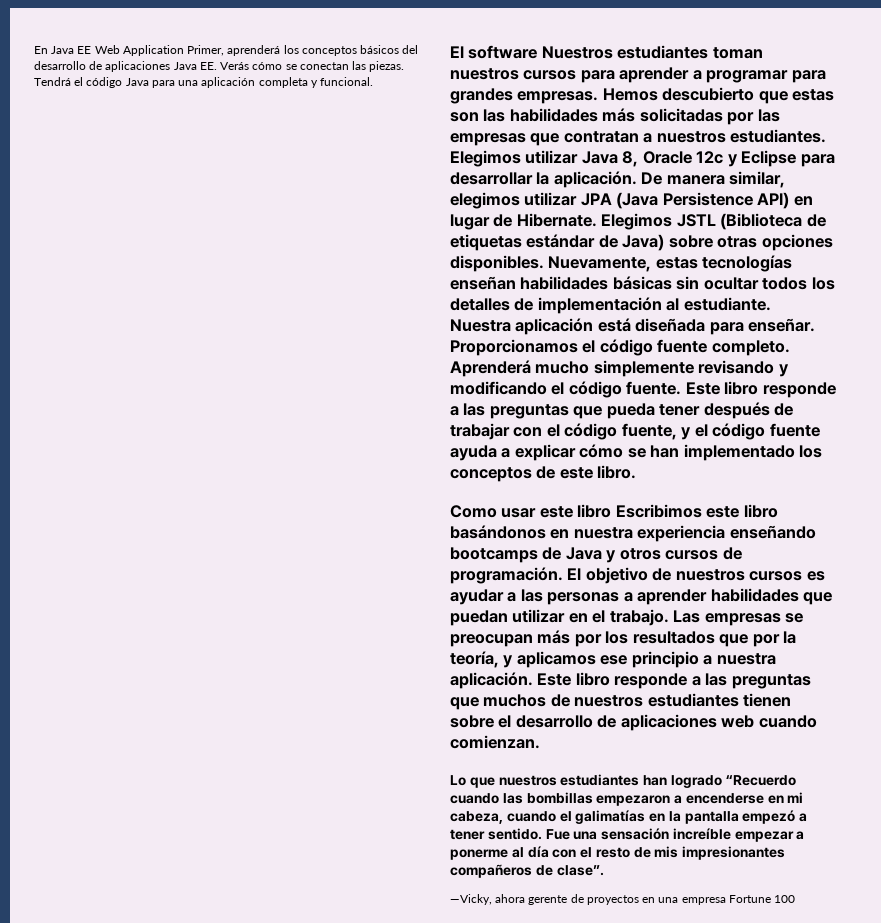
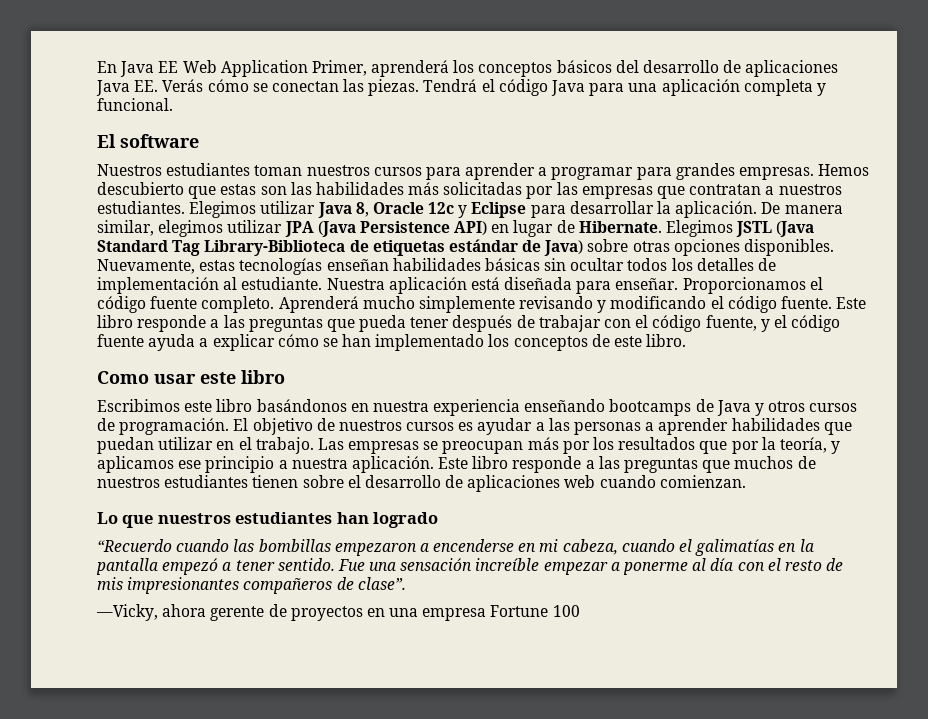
- El software Nuestros estudiantes toman nuestros cursos para aprender a programar para grandes empresas.
+ El software
+ Nuestros estudiantes toman nuestros cursos para aprender a programar para grandes empresas.
- Elegimos JSTL (Biblioteca de etiquetas estándar de Java) sobre otras opciones disponibles.
+ Elegimos JSTL (Java Standard Tag Library-Biblioteca de etiquetas estándar de Java) sobre otras opciones disponibles.
- Como usar este libro Escribimos este libro basándonos en nuestra experiencia enseñando bootcamps de Java y otros cursos de programación.
+ Como usar este libro
+ Escribimos este libro basándonos en nuestra experiencia enseñando bootcamps de Java y otros cursos de programación.
- Lo que nuestros estudiantes han logrado “Recuerdo cuando las bombillas empezaron a encenderse en mi cabeza, cuando el galimatías en la pantalla empezó a tener sentido.
+ Lo que nuestros estudiantes han logrado
+ “Recuerdo cuando las bombillas empezaron a encenderse en mi cabeza, cuando el galimatías en la pantalla empezó a tener sentido.

